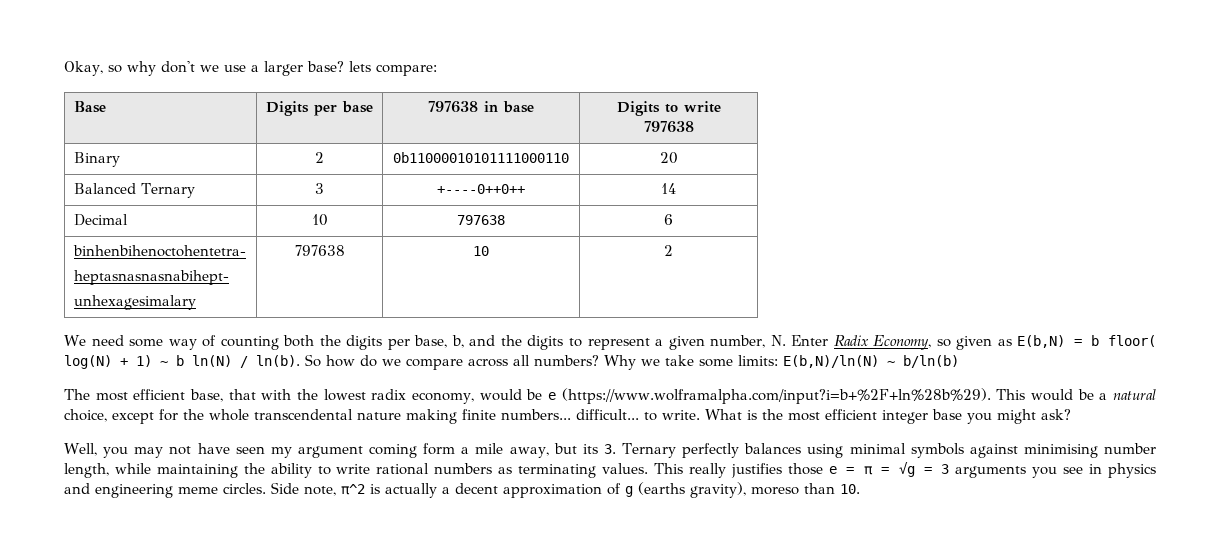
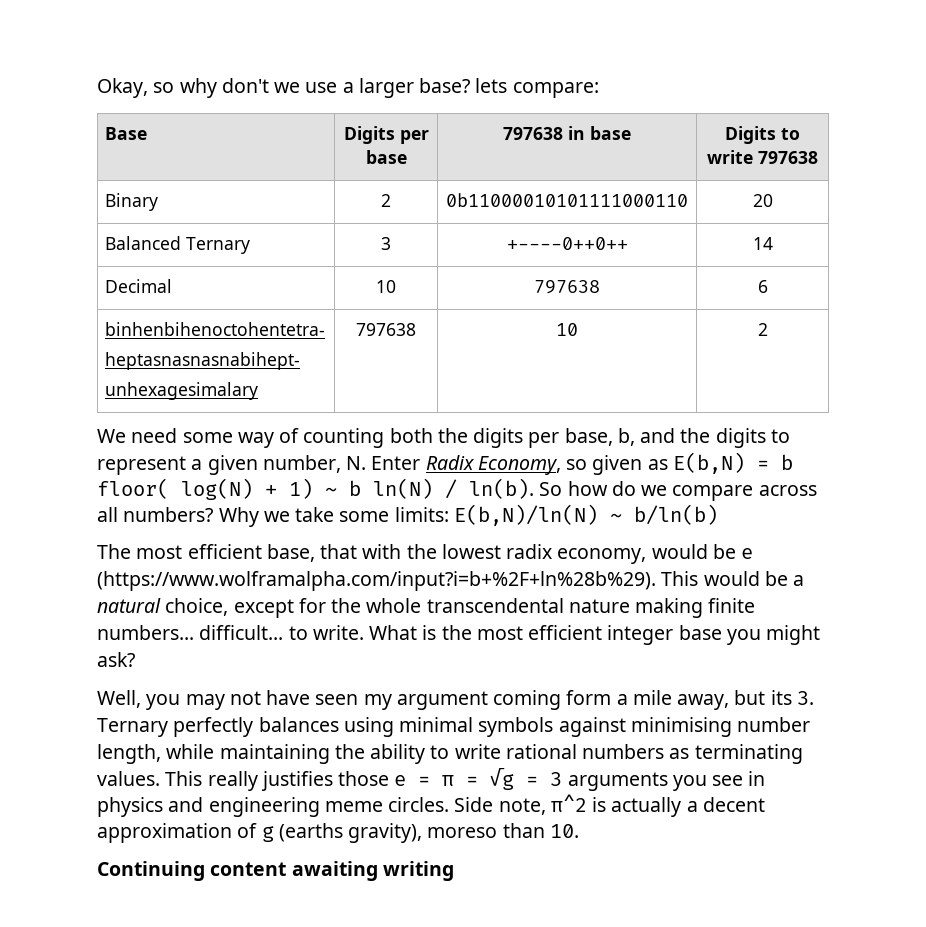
+ Continuing content awaiting writing

